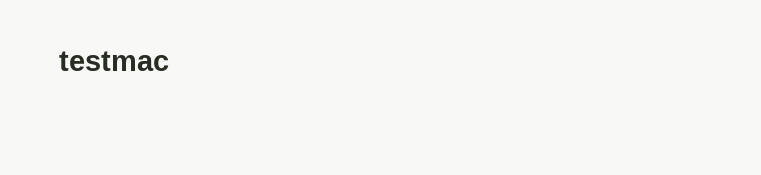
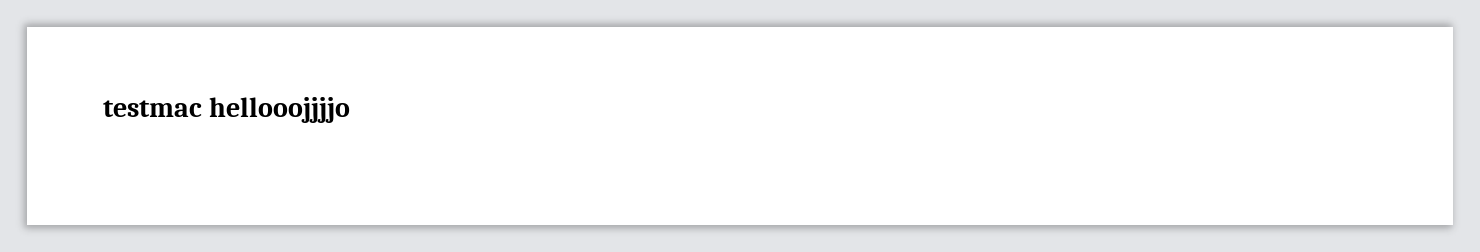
- testmac
+ testmac hellooojjjjo

